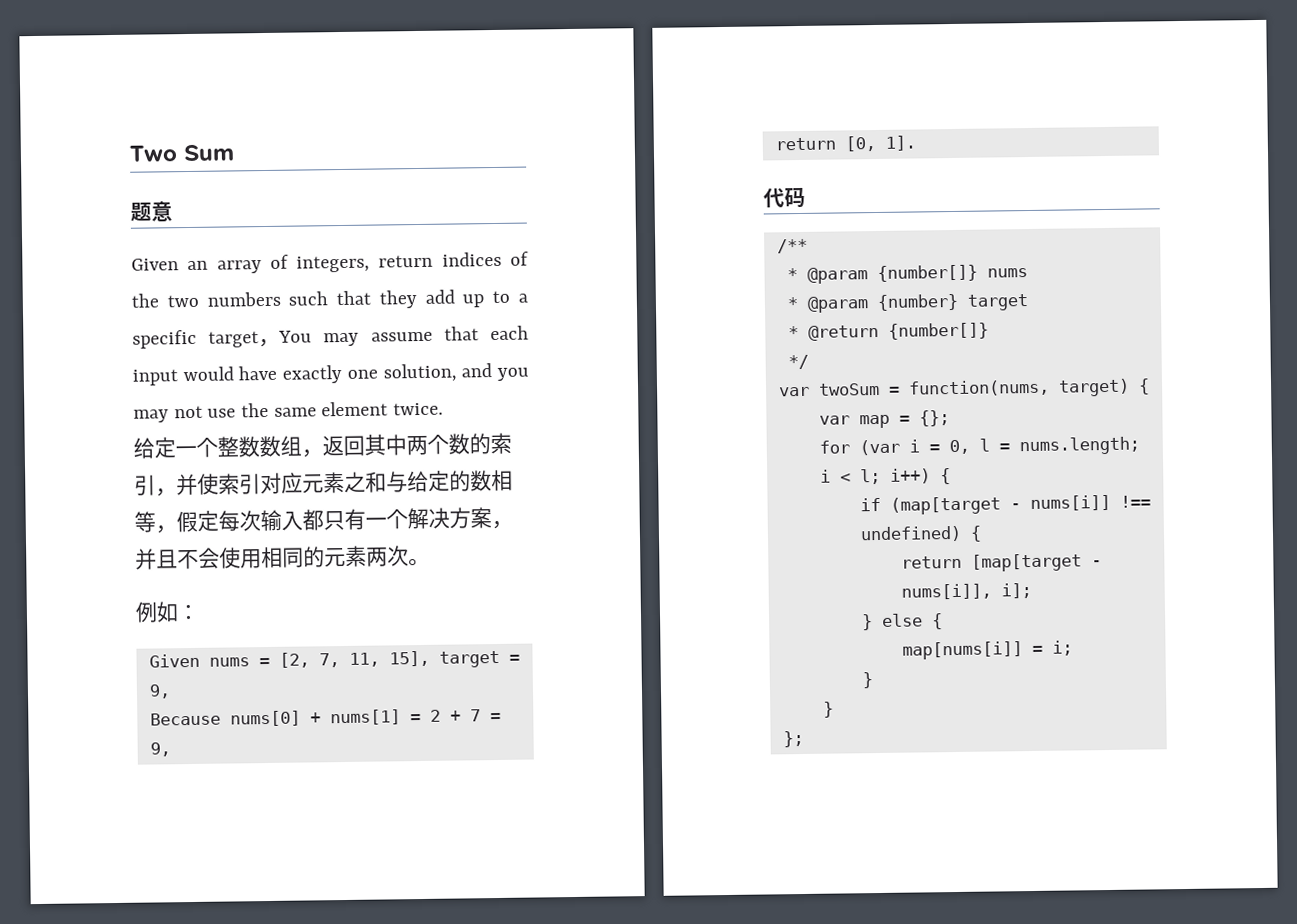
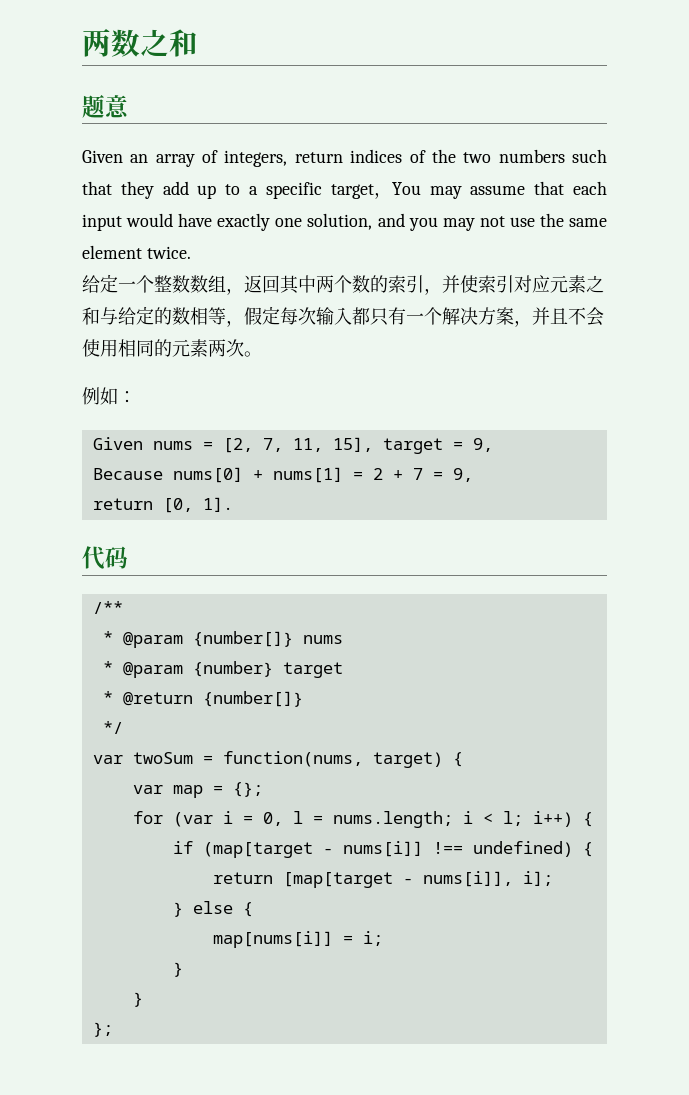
- Two Sum
+ 两数之和

